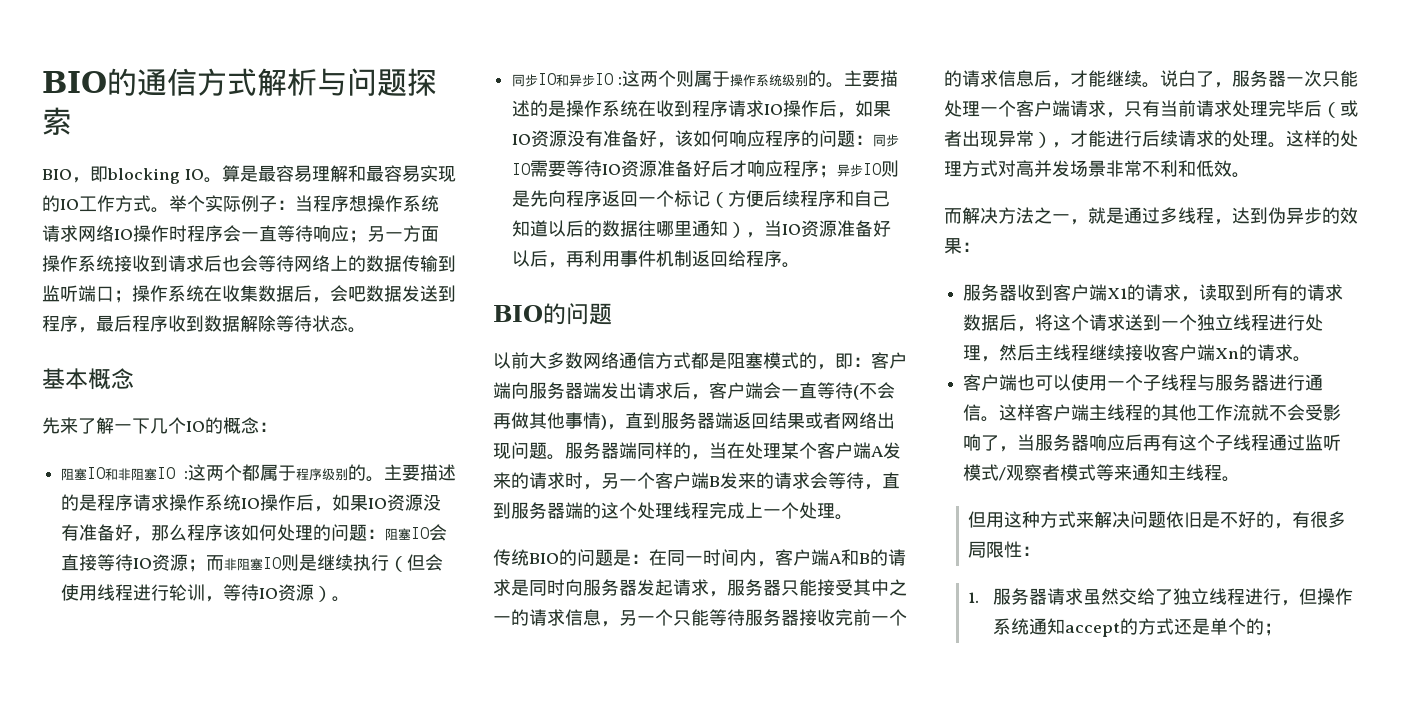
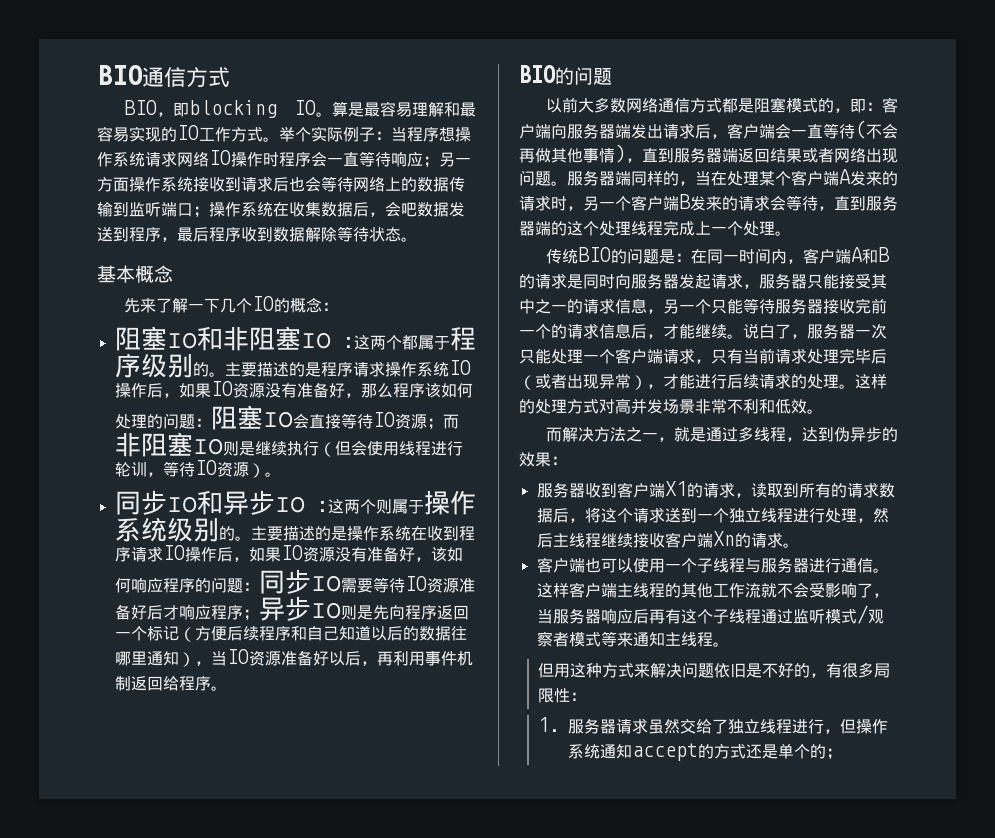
- BIO的通信方式解析与问题探索
+ BIO通信方式

